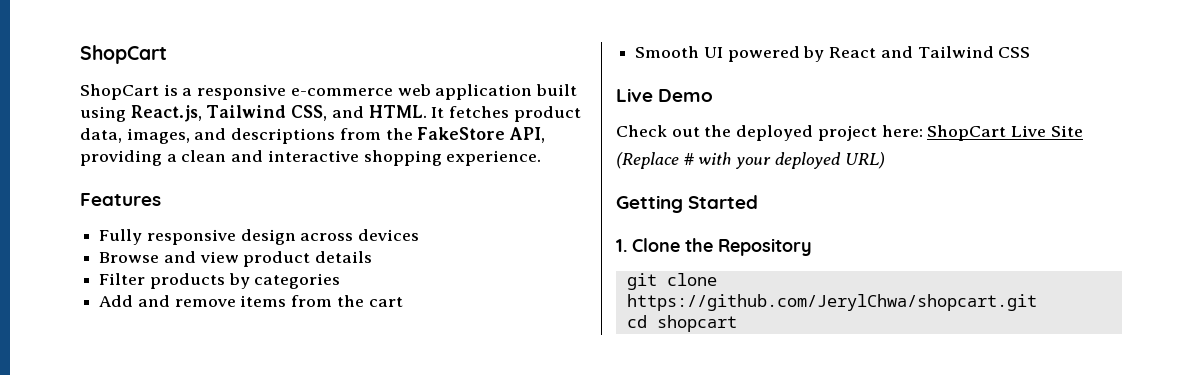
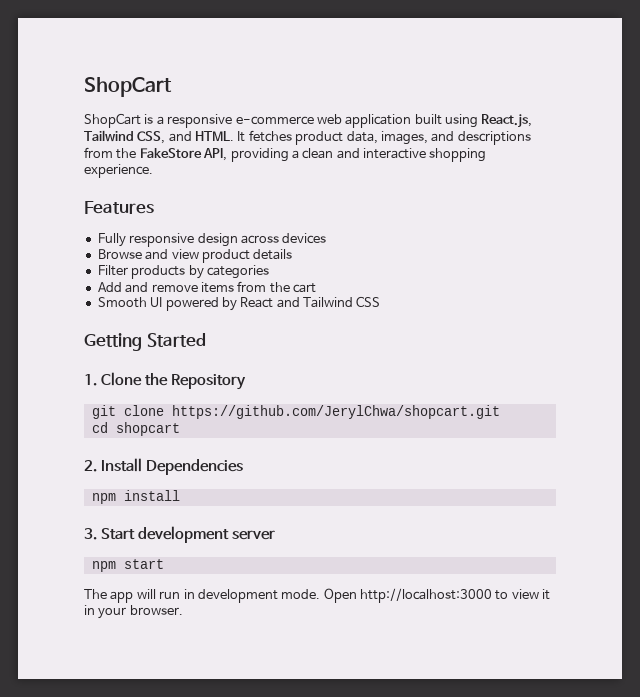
- Live Demo
- Check out the deployed project here: ShopCart Live Site
- (Replace # with your deployed URL)
+ 2. Install Dependencies
+ npm install
+ 3. Start development server
+ npm start
+ The app will run in development mode. Open http://localhost:3000 to view it in your browser.

